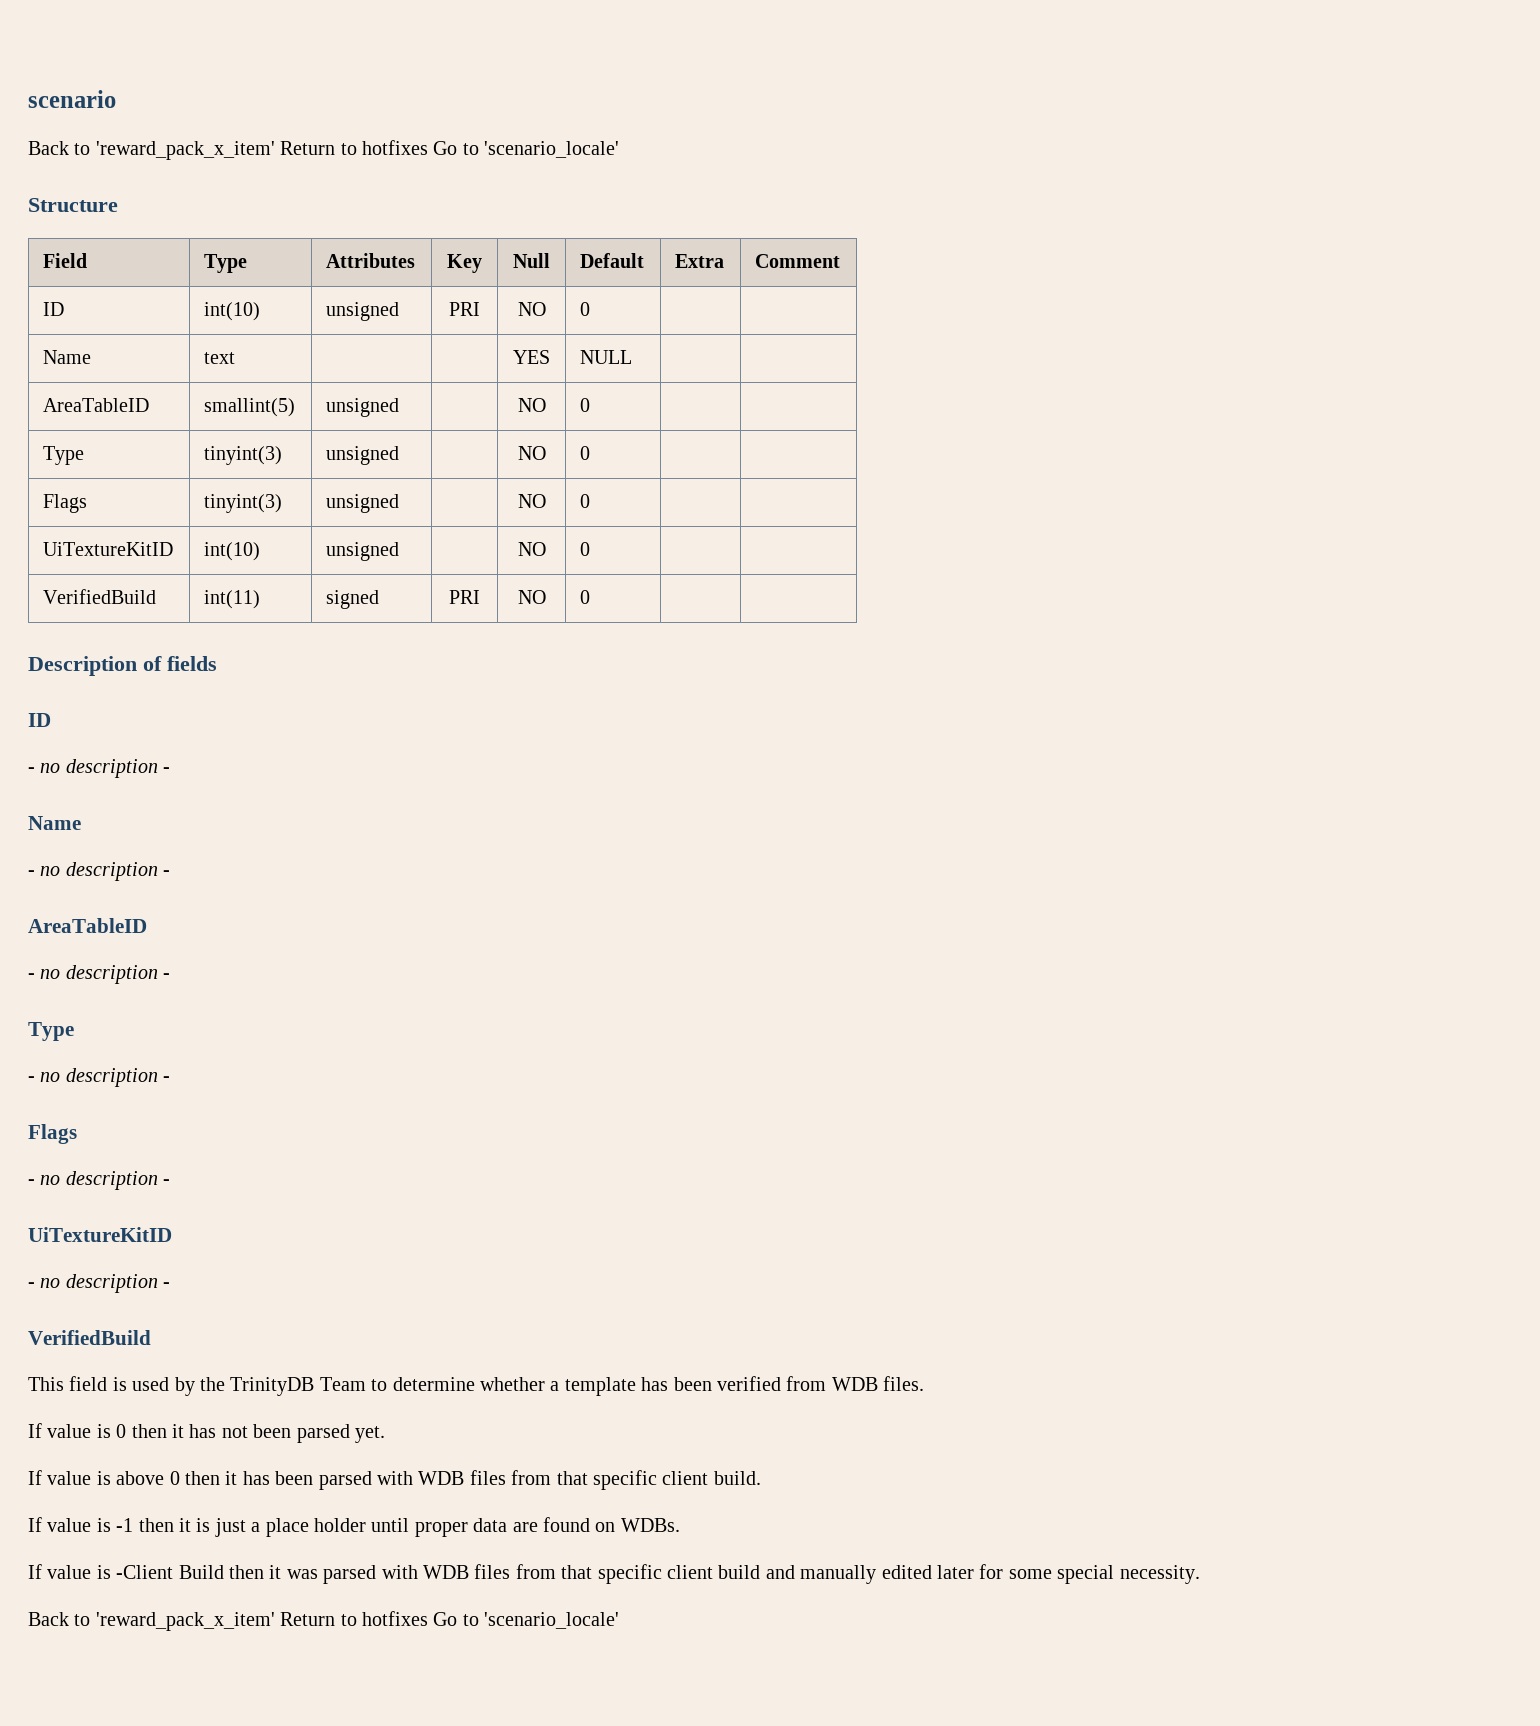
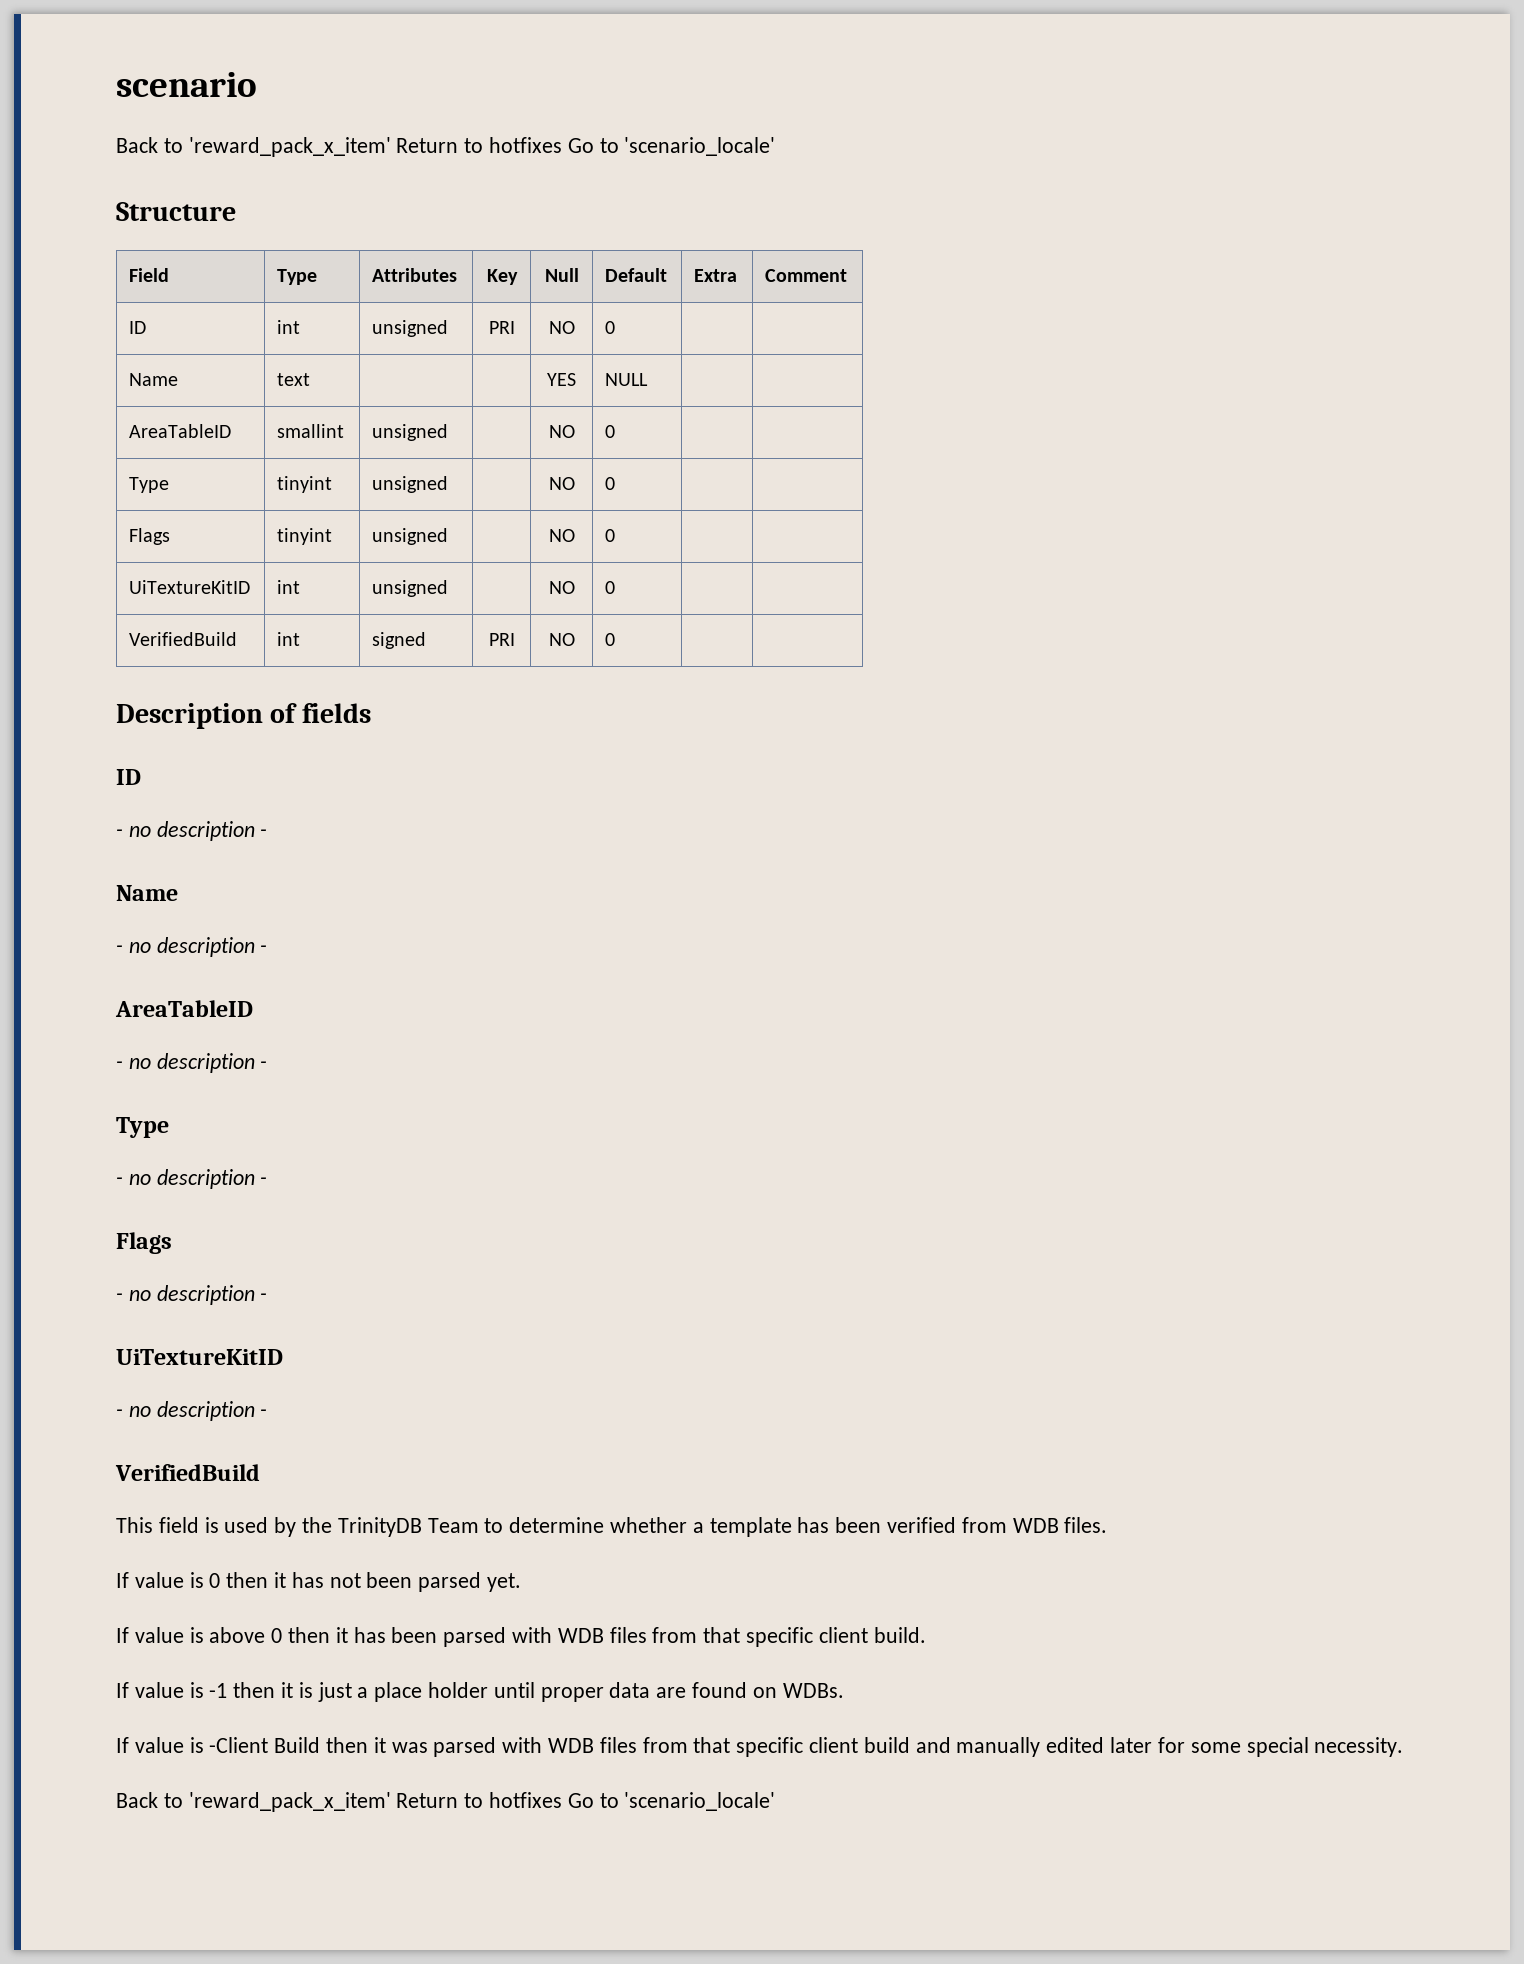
- ID | int(10) | unsigned | PRI | NO | 0 | |
+ ID | int | unsigned | PRI | NO | 0 | |
- AreaTableID | smallint(5) | unsigned | | NO | 0 | |
+ AreaTableID | smallint | unsigned | | NO | 0 | |
- Type | tinyint(3) | unsigned | | NO | 0 | |
+ Type | tinyint | unsigned | | NO | 0 | |
- Flags | tinyint(3) | unsigned | | NO | 0 | |
+ Flags | tinyint | unsigned | | NO | 0 | |
- UiTextureKitID | int(10) | unsigned | | NO | 0 | |
+ UiTextureKitID | int | unsigned | | NO | 0 | |
- VerifiedBuild | int(11) | signed | PRI | NO | 0 | |
+ VerifiedBuild | int | signed | PRI | NO | 0 | |

